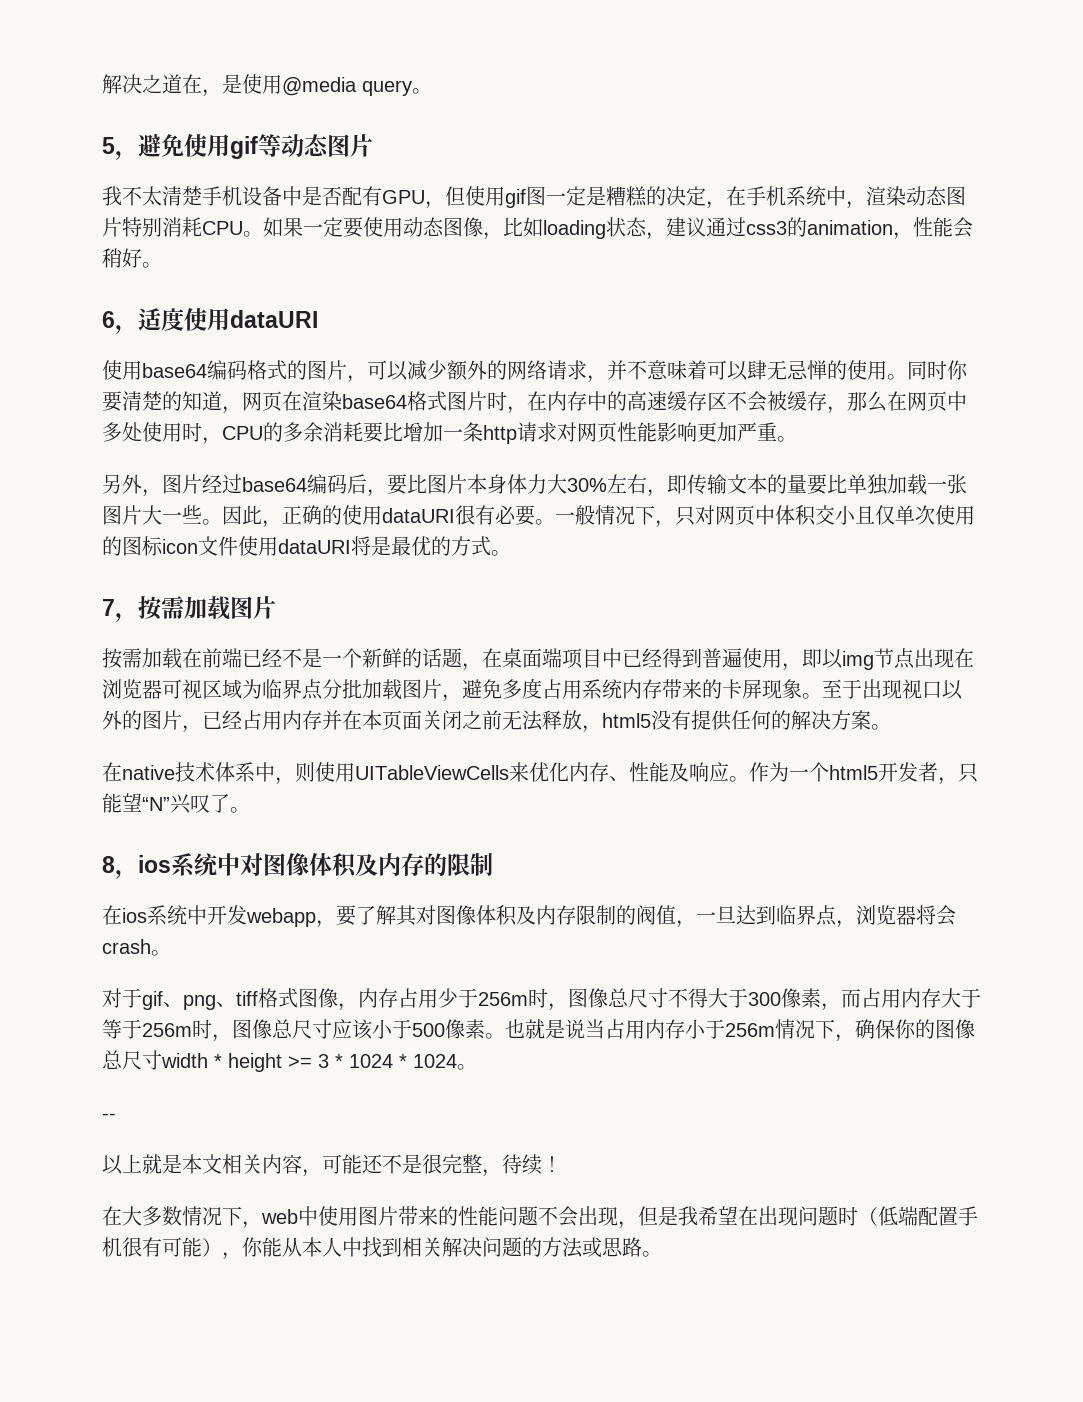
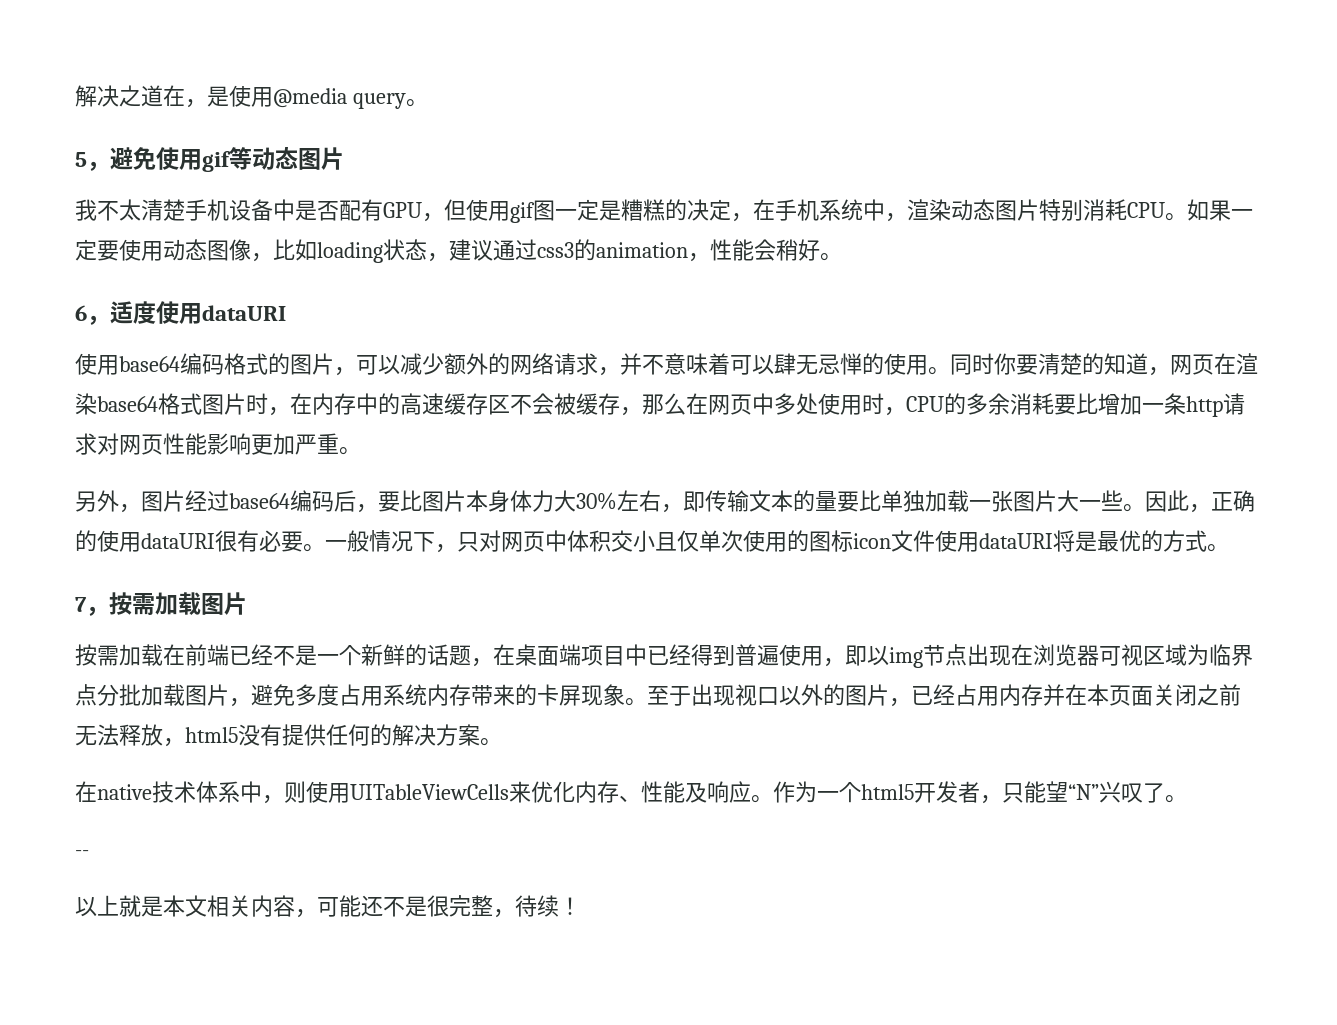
- 8，ios系统中对图像体积及内存的限制
- 在ios系统中开发webapp，要了解其对图像体积及内存限制的阀值，一旦达到临界点，浏览器将会crash。
- 对于gif、png、tiff格式图像，内存占用少于256m时，图像总尺寸不得大于300像素，而占用内存大于等于256m时，图像总尺寸应该小于500像素。也就是说当占用内存小于256m情况下，确保你的图像总尺寸width * height >= 3 * 1024 * 1024。
- 在大多数情况下，web中使用图片带来的性能问题不会出现，但是我希望在出现问题时（低端配置手机很有可能），你能从本人中找到相关解决问题的方法或思路。

